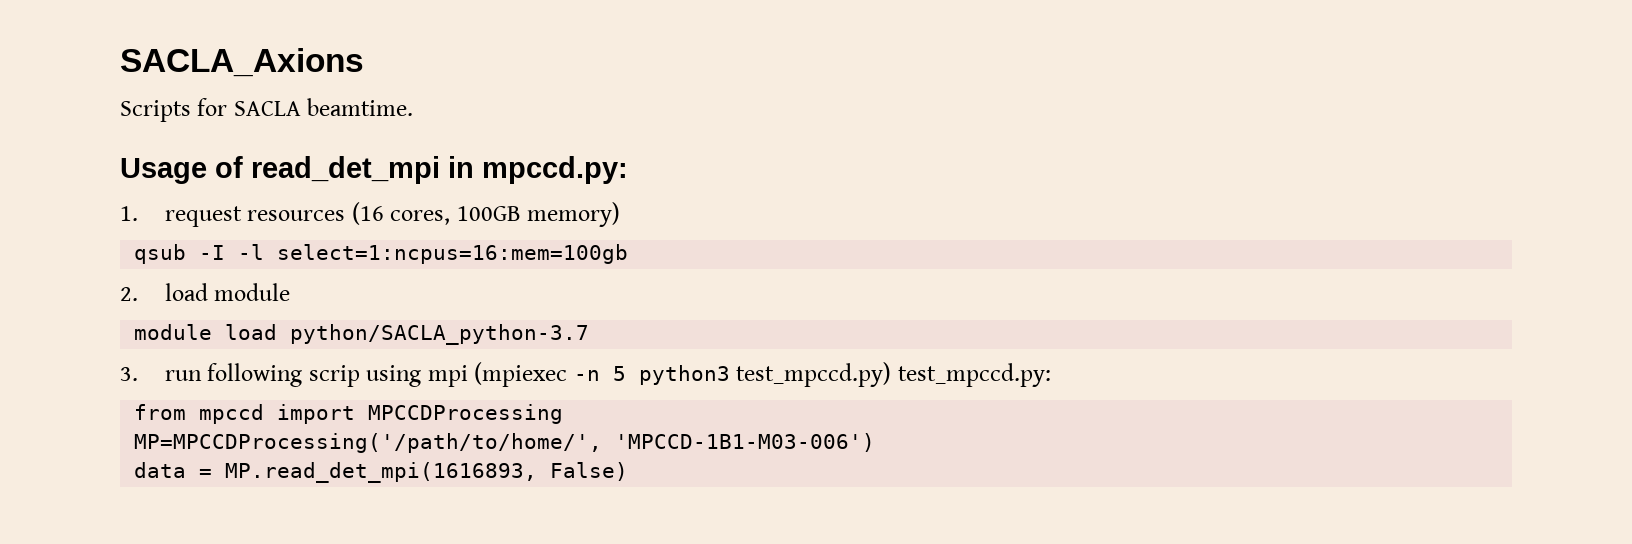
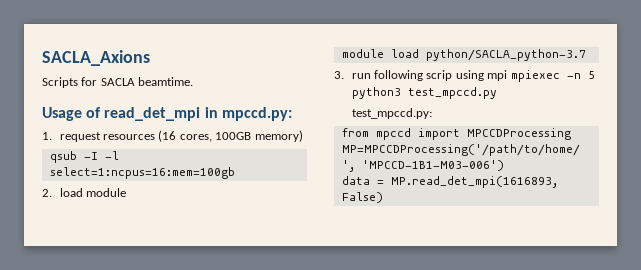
- 3. run following scrip using mpi (mpiexec -n 5 python3 test_mpccd.py) test_mpccd.py:
+ 3. run following scrip using mpi mpiexec -n 5 python3 test_mpccd.py
+ test_mpccd.py:

